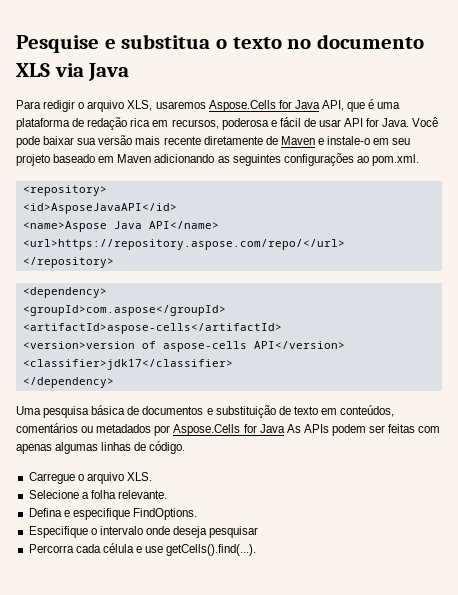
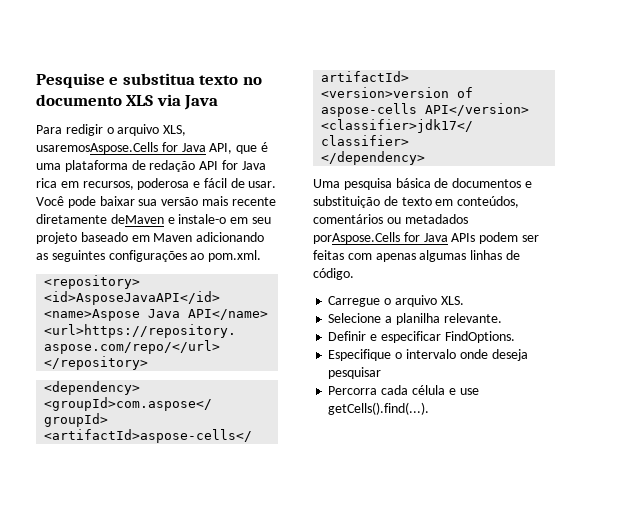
- Pesquise e substitua o texto no documento XLS via Java
+ Pesquise e substitua texto no documento XLS via Java
- Para redigir o arquivo XLS, usaremos Aspose.Cells for Java API, que é uma plataforma de redação rica em recursos, poderosa e fácil de usar API for Java.
+ Para redigir o arquivo XLS, usaremosAspose.Cells for Java API, que é uma plataforma de redação API for Java rica em recursos, poderosa e fácil de usar.
- Você pode baixar sua versão mais recente diretamente de Maven e instale-o em seu projeto baseado em Maven adicionando as seguintes configurações ao pom.xml.
+ Você pode baixar sua versão mais recente diretamente deMaven e instale-o em seu projeto baseado em Maven adicionando as seguintes configurações ao pom.xml.
- Uma pesquisa básica de documentos e substituição de texto em conteúdos, comentários ou metadados por Aspose.Cells for Java As APIs podem ser feitas com apenas algumas linhas de código.
+ Uma pesquisa básica de documentos e substituição de texto em conteúdos, comentários ou metadados porAspose.Cells for Java APIs podem ser feitas com apenas algumas linhas de código.
- Selecione a folha relevante.
+ Selecione a planilha relevante.
- Defina e especifique FindOptions.
+ Definir e especificar FindOptions.

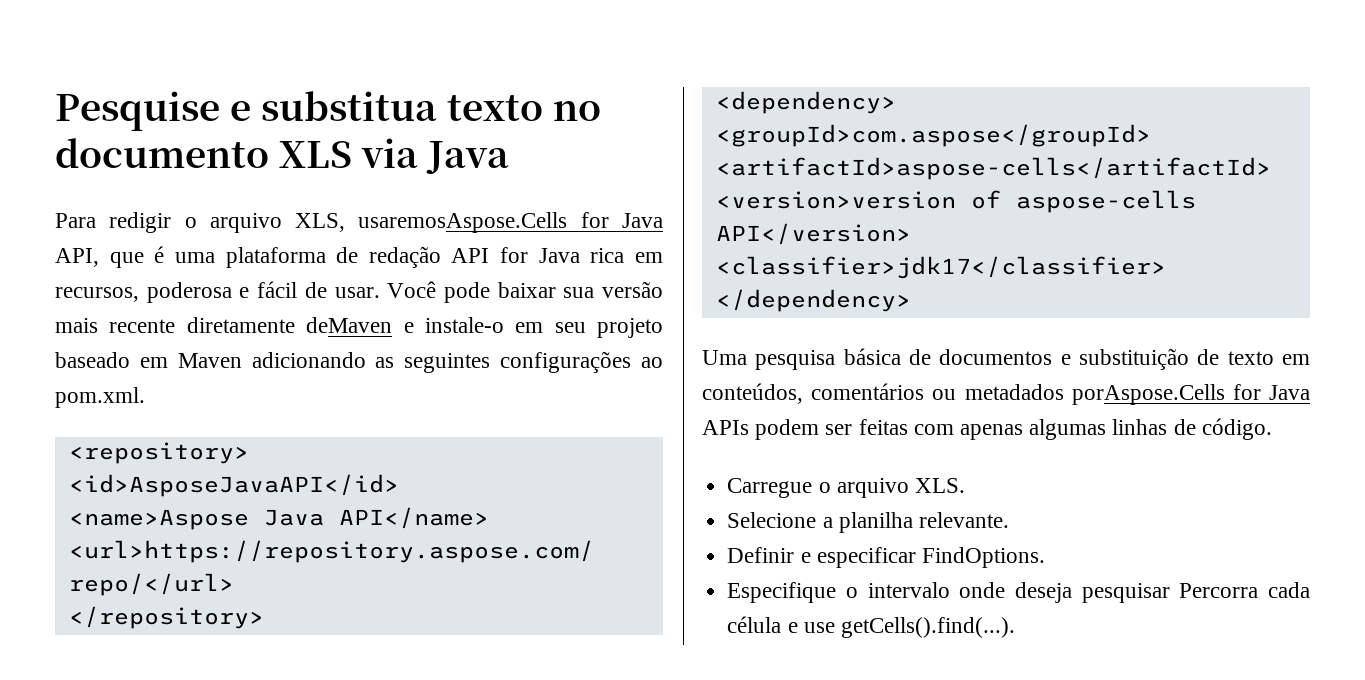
- Especifique o intervalo onde deseja pesquisar
- Percorra cada célula e use getCells().find(...).
+ Especifique o intervalo onde deseja pesquisar Percorra cada célula e use getCells().find(...).

